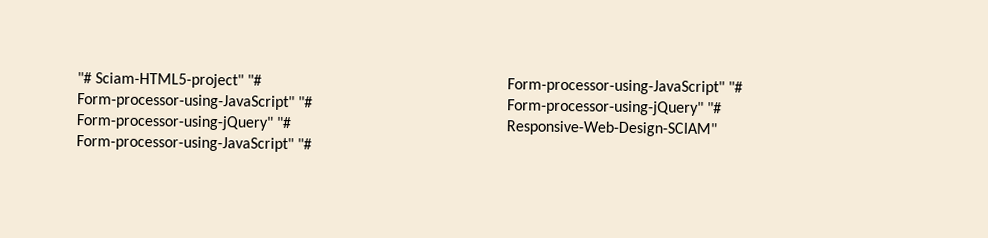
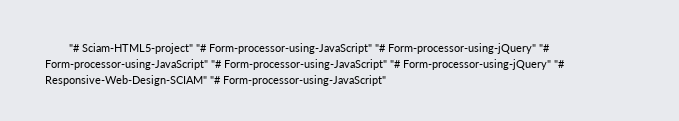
- "# Sciam-HTML5-project" "# Form-processor-using-JavaScript" "# Form-processor-using-jQuery" "# Form-processor-using-JavaScript" "# Form-processor-using-JavaScript" "# Form-processor-using-jQuery" "# Responsive-Web-Design-SCIAM"
+ "# Sciam-HTML5-project" "# Form-processor-using-JavaScript" "# Form-processor-using-jQuery" "# Form-processor-using-JavaScript" "# Form-processor-using-JavaScript" "# Form-processor-using-jQuery" "# Responsive-Web-Design-SCIAM" "# Form-processor-using-JavaScript"

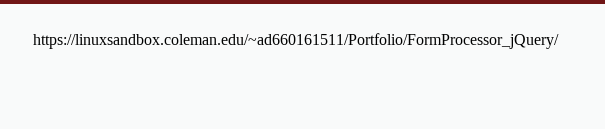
- "# Sciam-HTML5-project" "# Form-processor-using-JavaScript" "# Form-processor-using-jQuery" "# Form-processor-using-JavaScript" "# Form-processor-using-JavaScript" "# Form-processor-using-jQuery" "# Responsive-Web-Design-SCIAM" "# Form-processor-using-JavaScript"
+ https://linuxsandbox.coleman.edu/~ad660161511/Portfolio/FormProcessor_jQuery/

